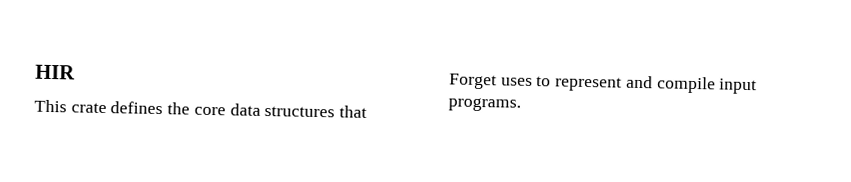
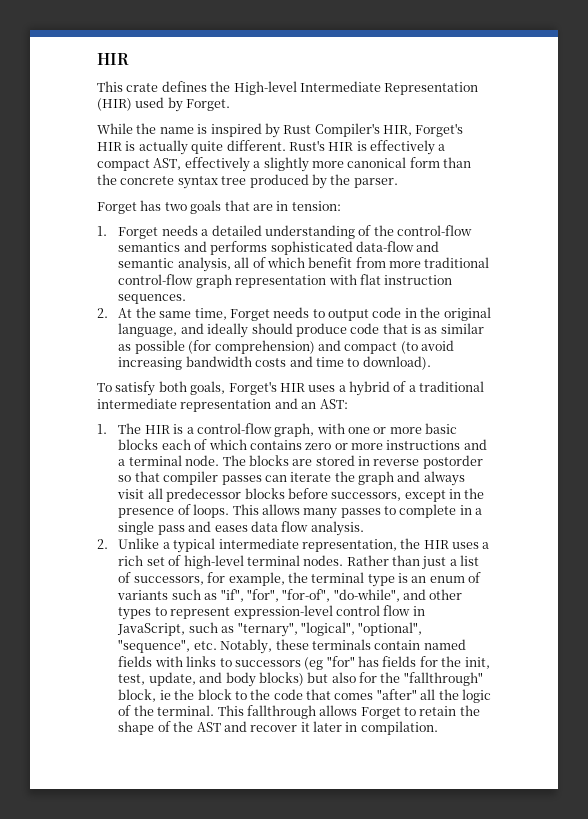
- This crate defines the core data structures that Forget uses to represent and compile input programs.
+ This crate defines the High-level Intermediate Representation (HIR) used by Forget.
+ While the name is inspired by Rust Compiler's HIR, Forget's HIR is actually quite different. Rust's HIR is effectively a compact AST, effectively a slightly more canonical form than the concrete syntax tree produced by the parser.
+ Forget has two goals that are in tension:
+ 1. Forget needs a detailed understanding of the control-flow semantics and performs sophisticated data-flow and semantic analysis, all of which benefit from more traditional control-flow graph representation with flat instruction sequences.
+ 2. At the same time, Forget needs to output code in the original language, and ideally should produce code that is as similar as possible (for comprehension) and compact (to avoid increasing bandwidth costs and time to download).
+ To satisfy both goals, Forget's HIR uses a hybrid of a traditional intermediate representation and an AST:
+ 1. The HIR is a control-flow graph, with one or more basic blocks each of which contains zero or more instructions and a terminal node. The blocks are stored in reverse postorder so that compiler passes can iterate the graph and always visit all predecessor blocks before successors, except in the presence of loops. This allows many passes to complete in a single pass and eases data flow analysis.
+ 2. Unlike a typical intermediate representation, the HIR uses a rich set of high-level terminal nodes. Rather than just a list of successors, for example, the terminal type is an enum of variants such as "if", "for", "for-of", "do-while", and other types to represent expression-level control flow in JavaScript, such as "ternary", "logical", "optional", "sequence", etc. Notably, these terminals contain named fields with links to successors (eg "for" has fields for the init, test, update, and body blocks) but also for the "fallthrough" block, ie the block to the code that comes "after" all the logic of the terminal. This fallthrough allows Forget to retain the shape of the AST and recover it later in compilation.

